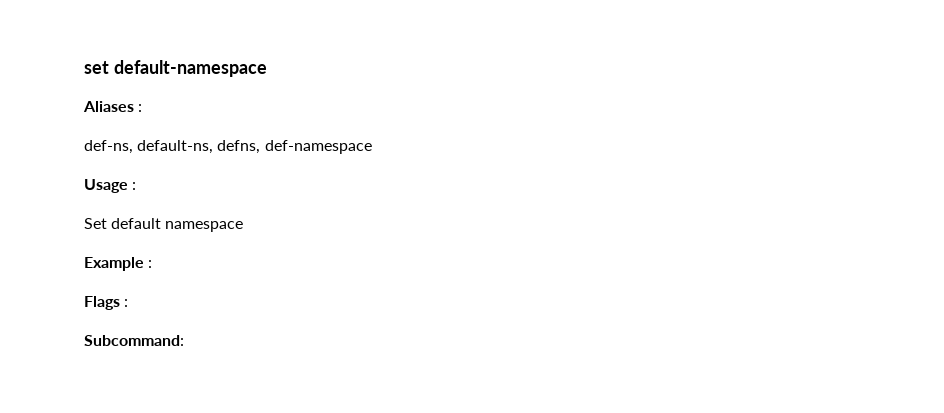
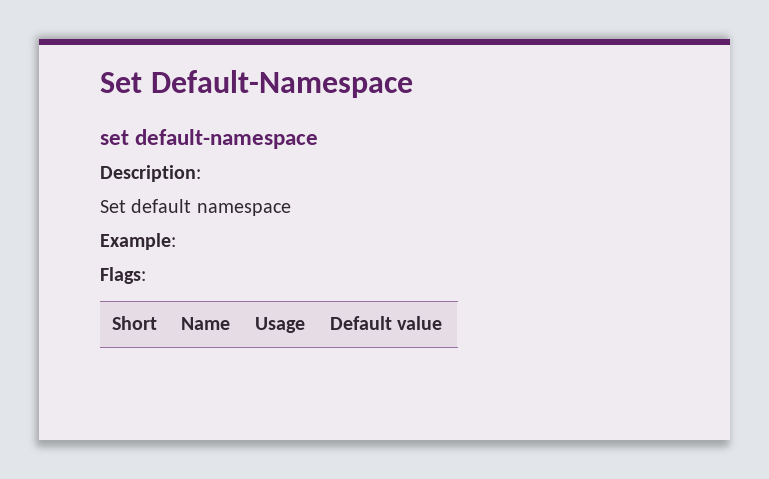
+ Set Default-Namespace
- Aliases :
- def-ns, default-ns, defns, def-namespace
- Usage :
+ Description:
  Set default namespace
- Example :
- Flags :
- Subcommand:
+ Example:
+ Flags:
+ Short | Name | Usage | Default value

